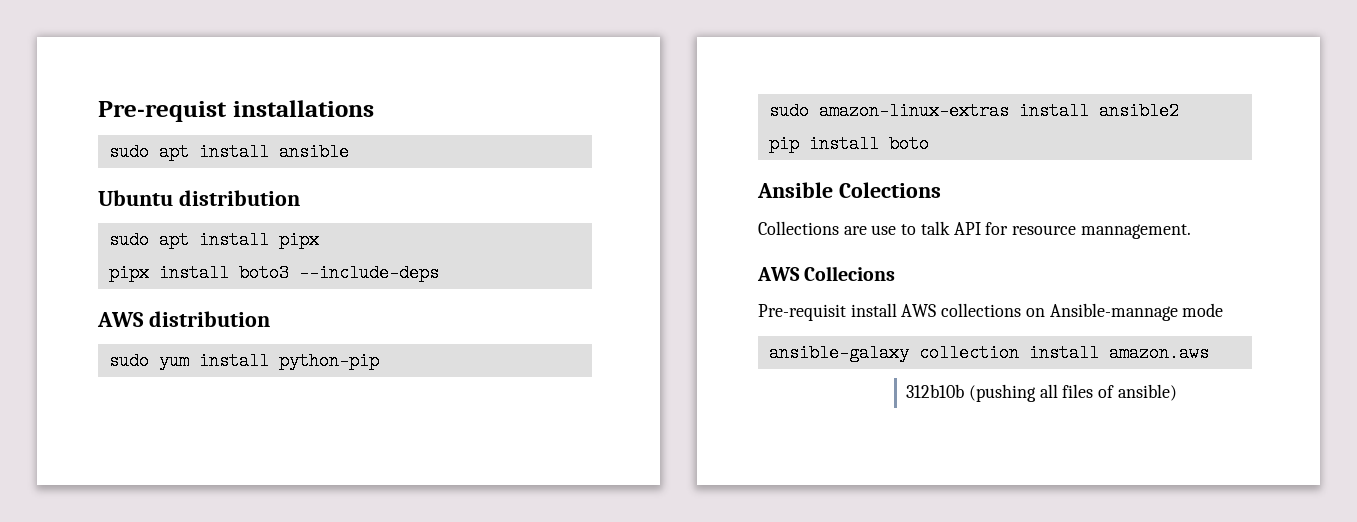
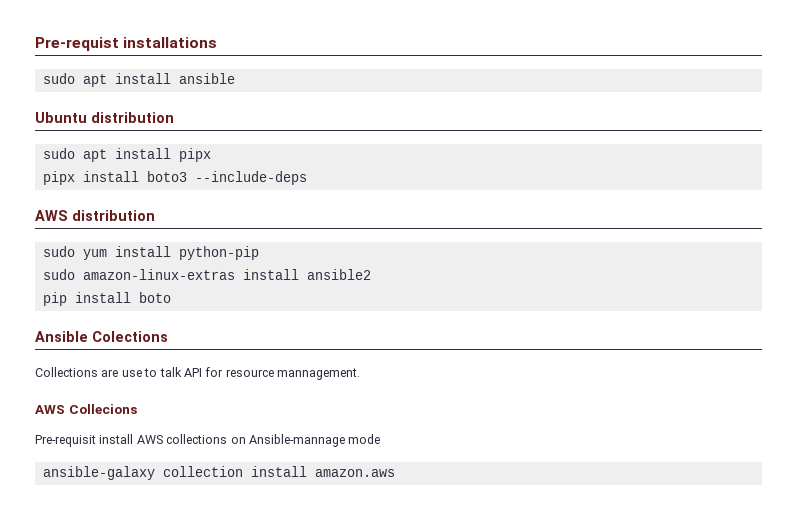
- 312b10b (pushing all files of ansible)

